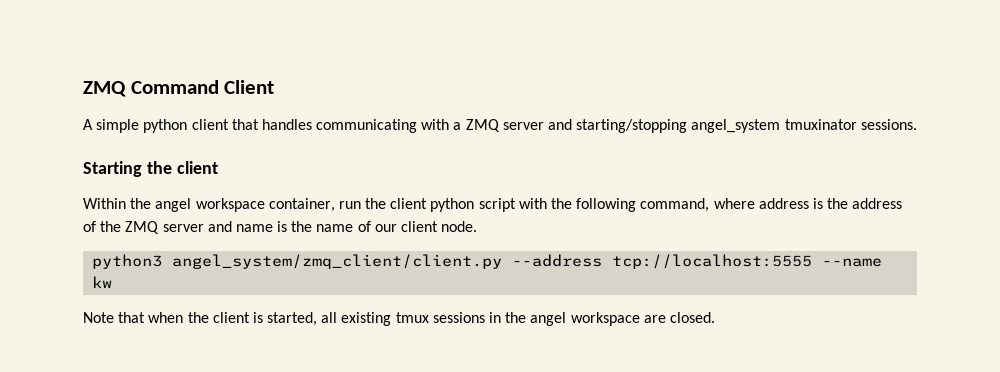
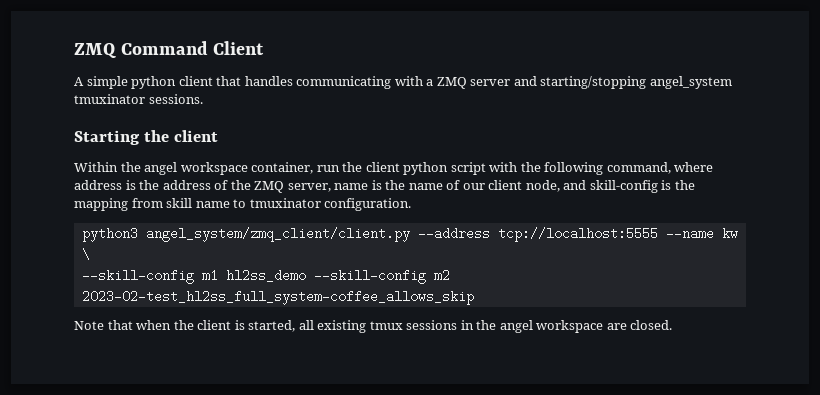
- Within the angel workspace container, run the client python script with the following command, where address is the address of the ZMQ server and name is the name of our client node.
+ Within the angel workspace container, run the client python script with the following command, where address is the address of the ZMQ server, name is the name of our client node, and skill-config is the mapping from skill name to tmuxinator configuration.
- python3 angel_system/zmq_client/client.py --address tcp://localhost:5555 --name kw
+ python3 angel_system/zmq_client/client.py --address tcp://localhost:5555 --name kw \
+ --skill-config m1 hl2ss_demo --skill-config m2 2023-02-test_hl2ss_full_system-coffee_allows_skip

